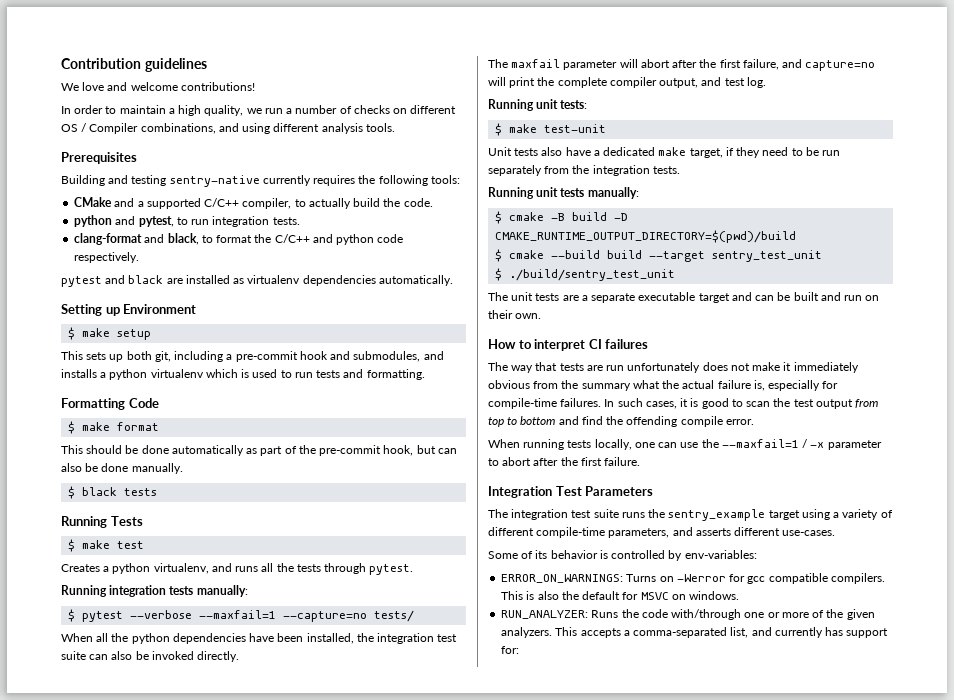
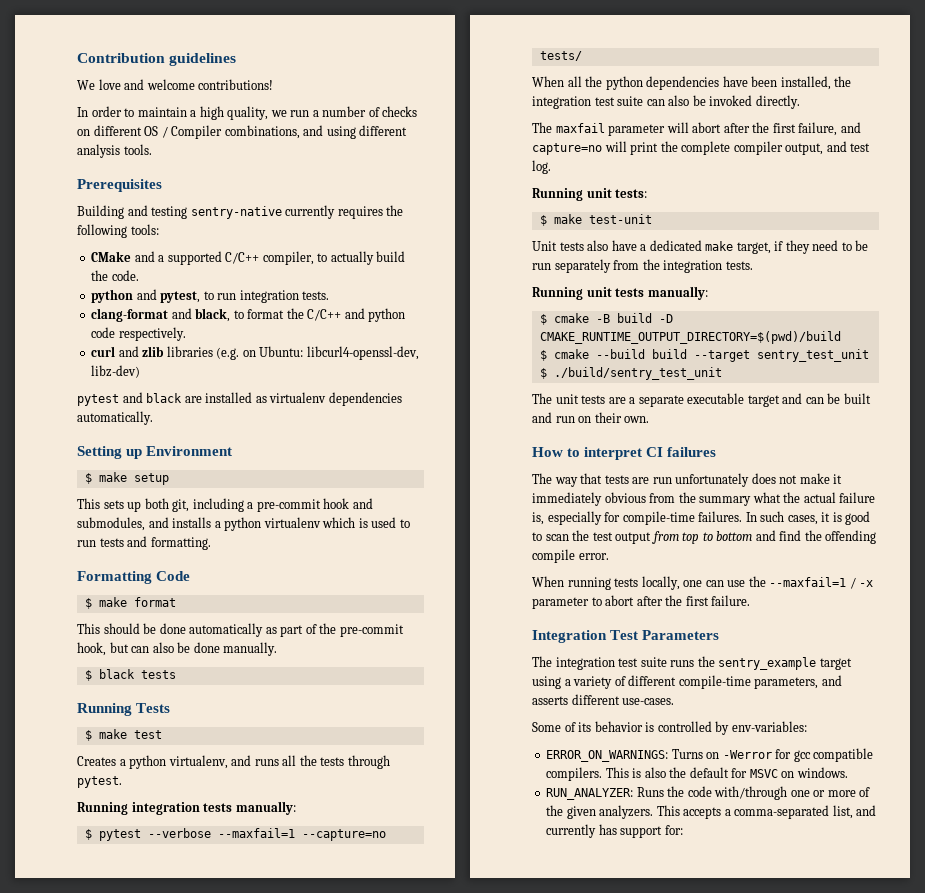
+ curl and zlib libraries (e.g. on Ubuntu: libcurl4-openssl-dev, libz-dev)

